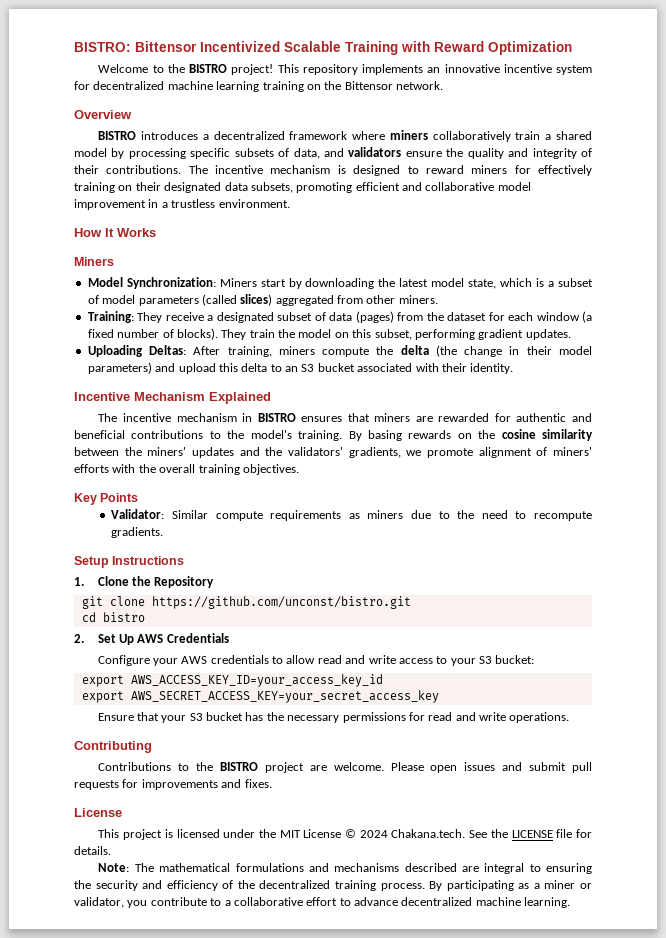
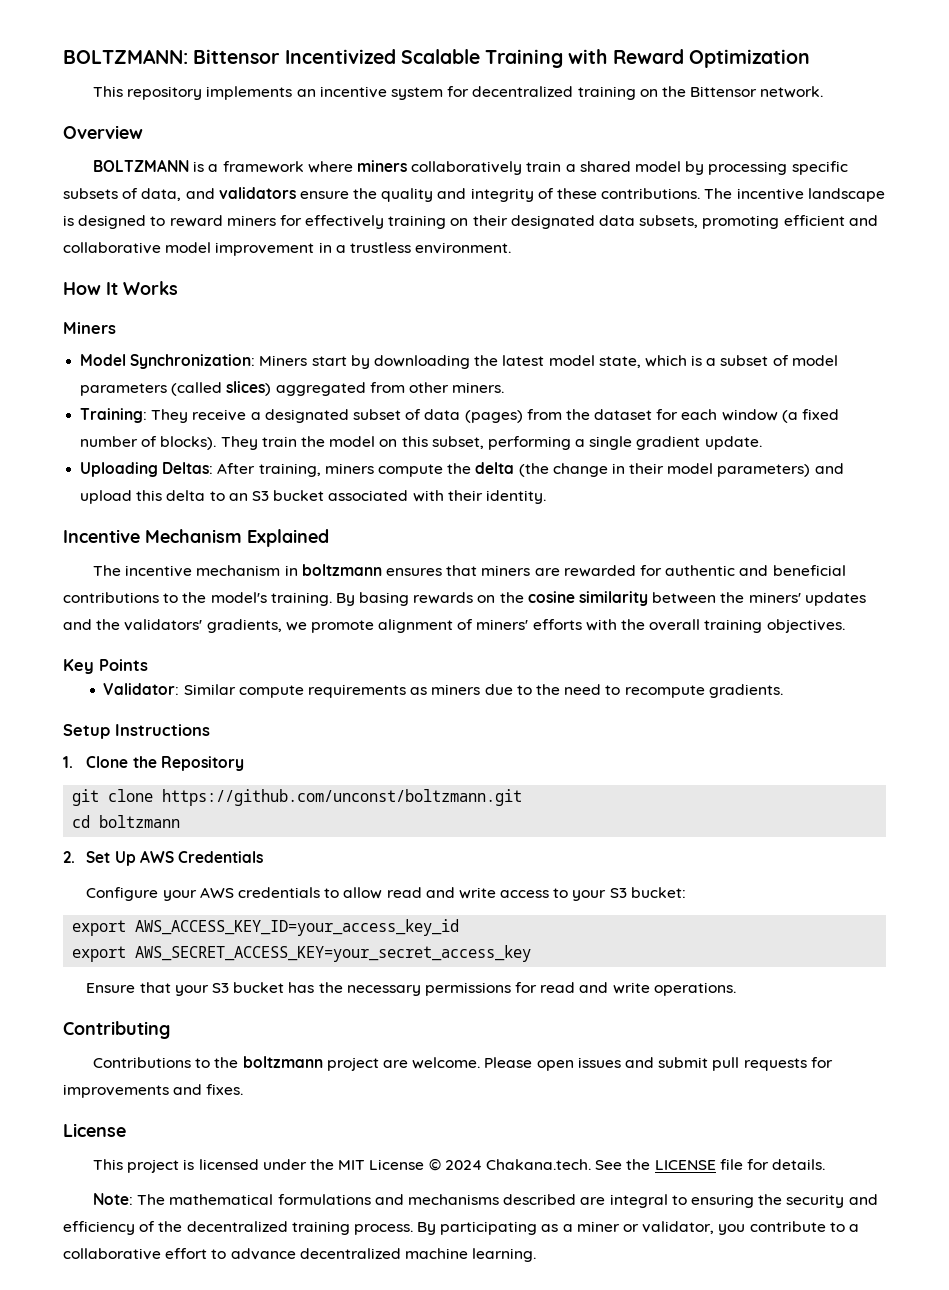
- BISTRO: Bittensor Incentivized Scalable Training with Reward Optimization
+ BOLTZMANN: Bittensor Incentivized Scalable Training with Reward Optimization
- Welcome to the BISTRO project! This repository implements an innovative incentive system for decentralized machine learning training on the Bittensor network.
+ This repository implements an incentive system for decentralized training on the Bittensor network.
- BISTRO introduces a decentralized framework where miners collaboratively train a shared model by processing specific subsets of data, and validators ensure the quality and integrity of their contributions.
+ BOLTZMANN is a framework where miners collaboratively train a shared model by processing specific subsets of data, and validators ensure the quality and integrity of these contributions.
- The incentive mechanism is designed to reward miners for effectively training on their designated data subsets, promoting efficient and collaborative model improvement in a trustless environment.
+ The incentive landscape is designed to reward miners for effectively training on their designated data subsets, promoting efficient and collaborative model improvement in a trustless environment.
- They train the model on this subset, performing gradient updates.
+ They train the model on this subset, performing a single gradient update.
- The incentive mechanism in BISTRO ensures that miners are rewarded for authentic and beneficial contributions to the model's training.
+ The incentive mechanism in boltzmann ensures that miners are rewarded for authentic and beneficial contributions to the model's training.
- git clone https://github.com/unconst/bistro.git
+ git clone https://github.com/unconst/boltzmann.git
- cd bistro
+ cd boltzmann
- Contributions to the BISTRO project are welcome.
+ Contributions to the boltzmann project are welcome.

